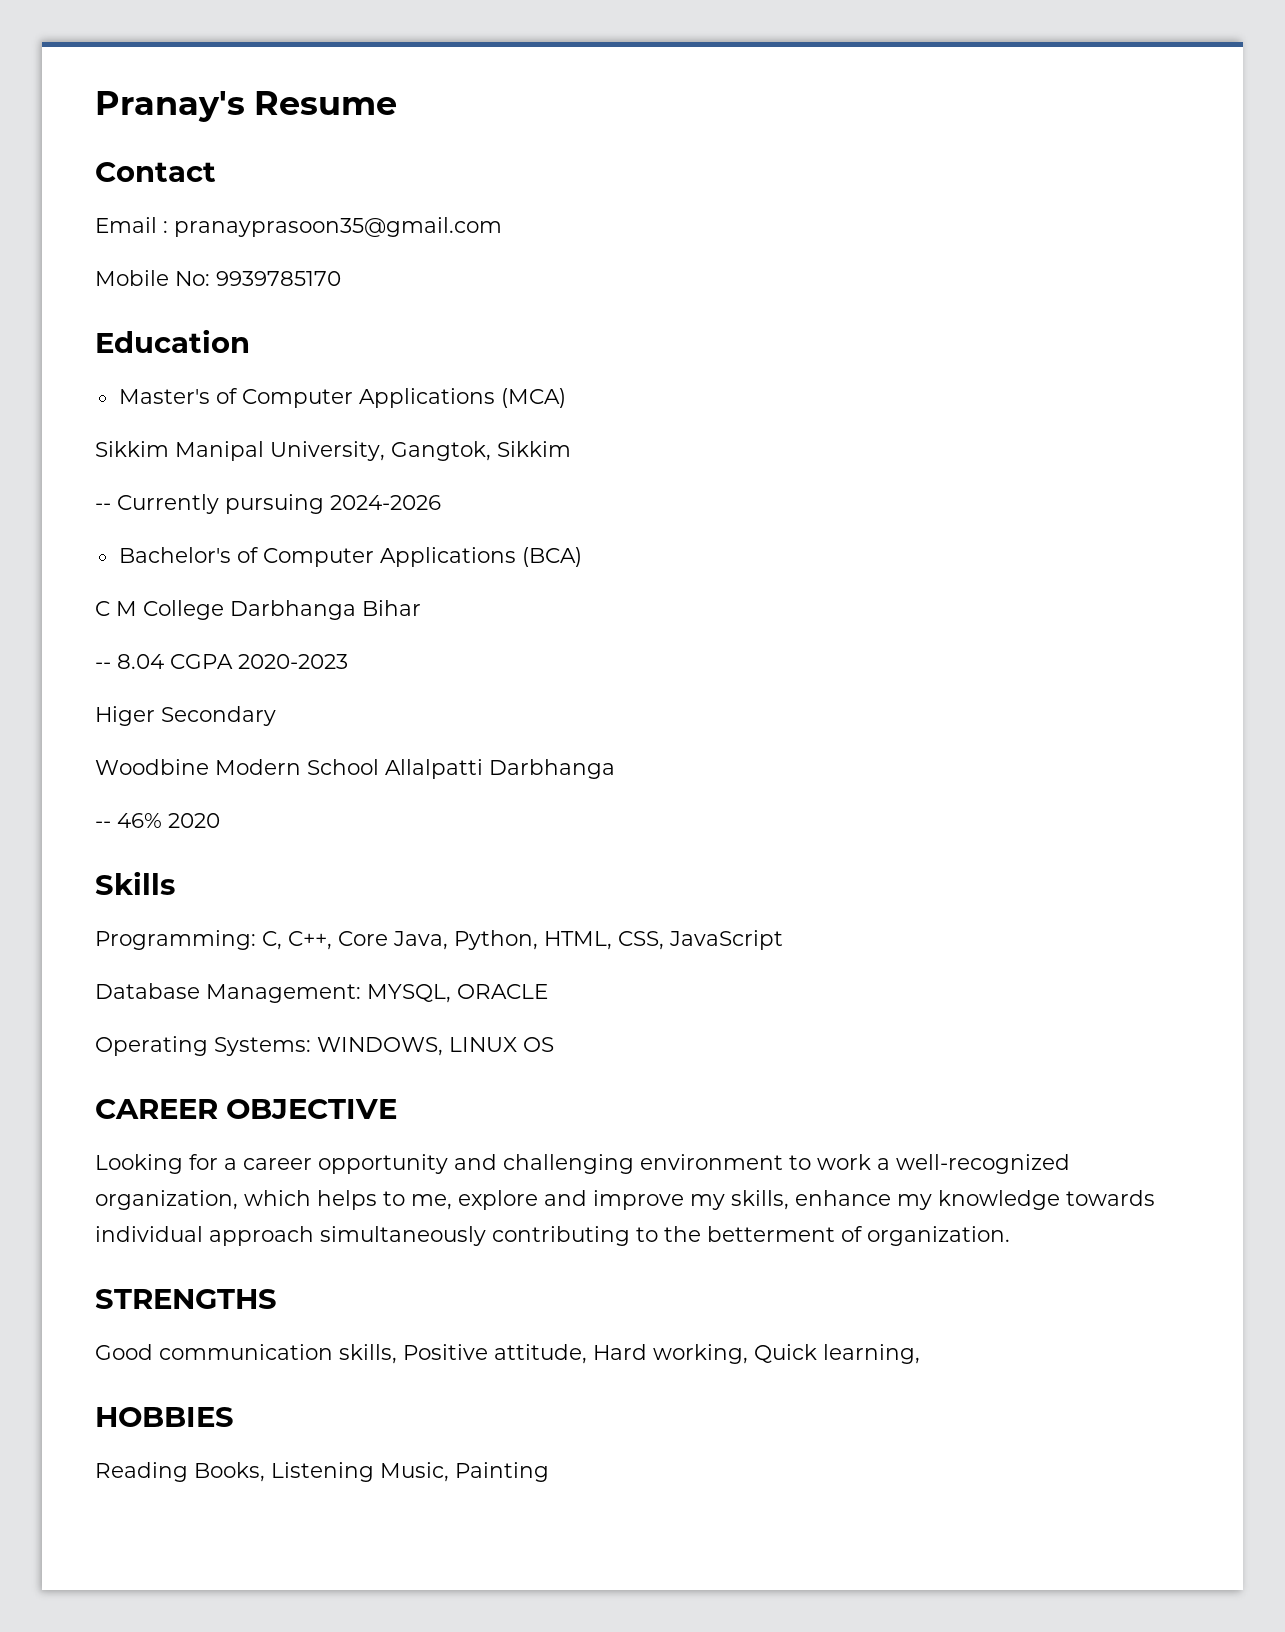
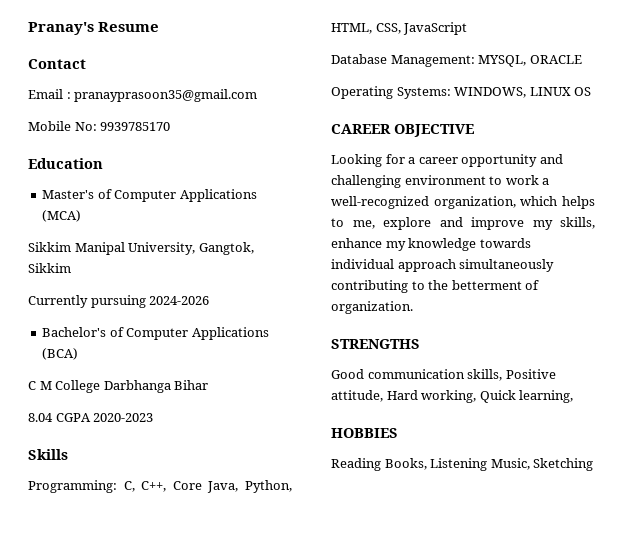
- -- Currently pursuing 2024-2026
+ Currently pursuing 2024-2026
- -- 8.04 CGPA 2020-2023
+ 8.04 CGPA 2020-2023
- Higer Secondary
- Woodbine Modern School Allalpatti Darbhanga
- -- 46% 2020
- Reading Books, Listening Music, Painting
+ Reading Books, Listening Music, Sketching

